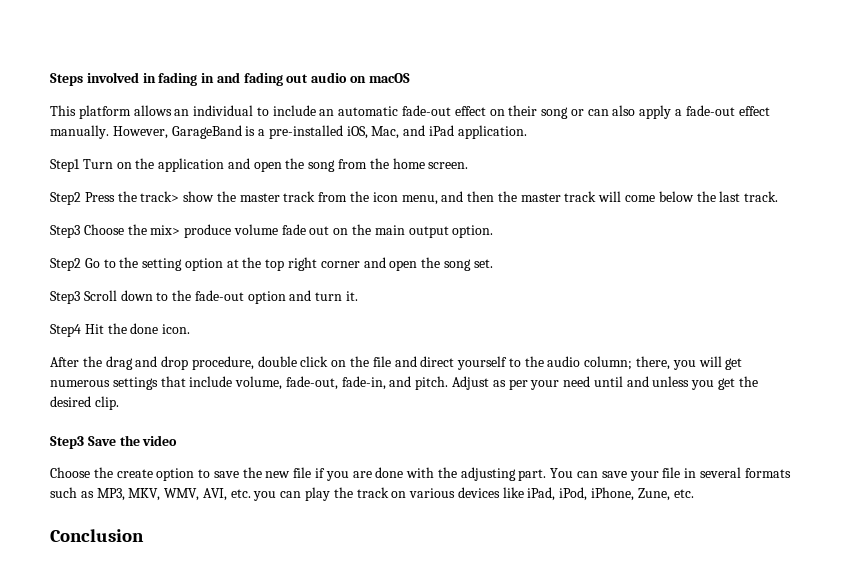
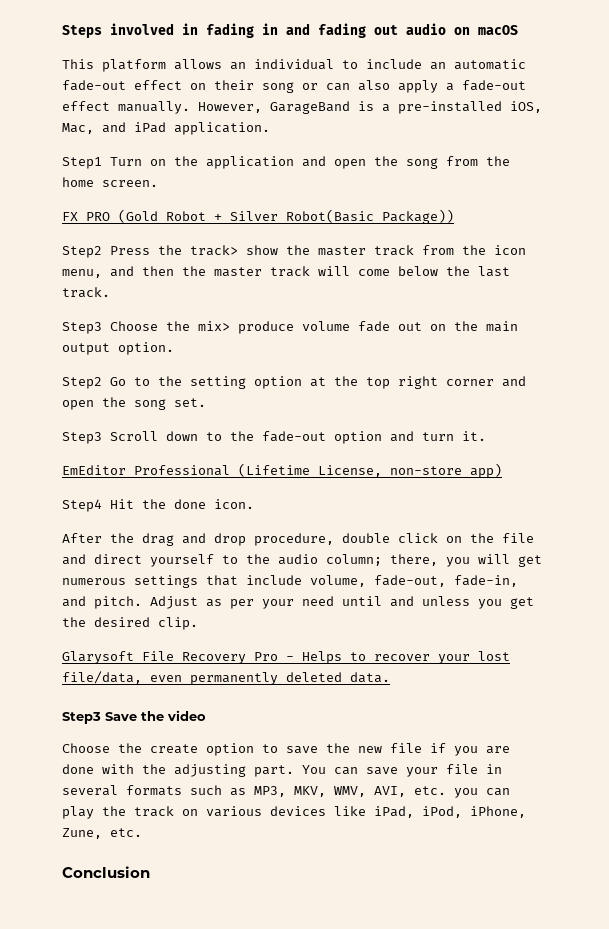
+ FX PRO (Gold Robot + Silver Robot(Basic Package))
+ EmEditor Professional (Lifetime License, non-store app)
+ Glarysoft File Recovery Pro - Helps to recover your lost file/data, even permanently deleted data.

